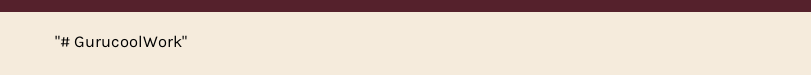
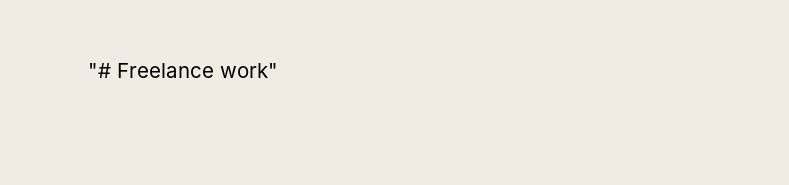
- "# GurucoolWork"
+ "# Freelance work"

